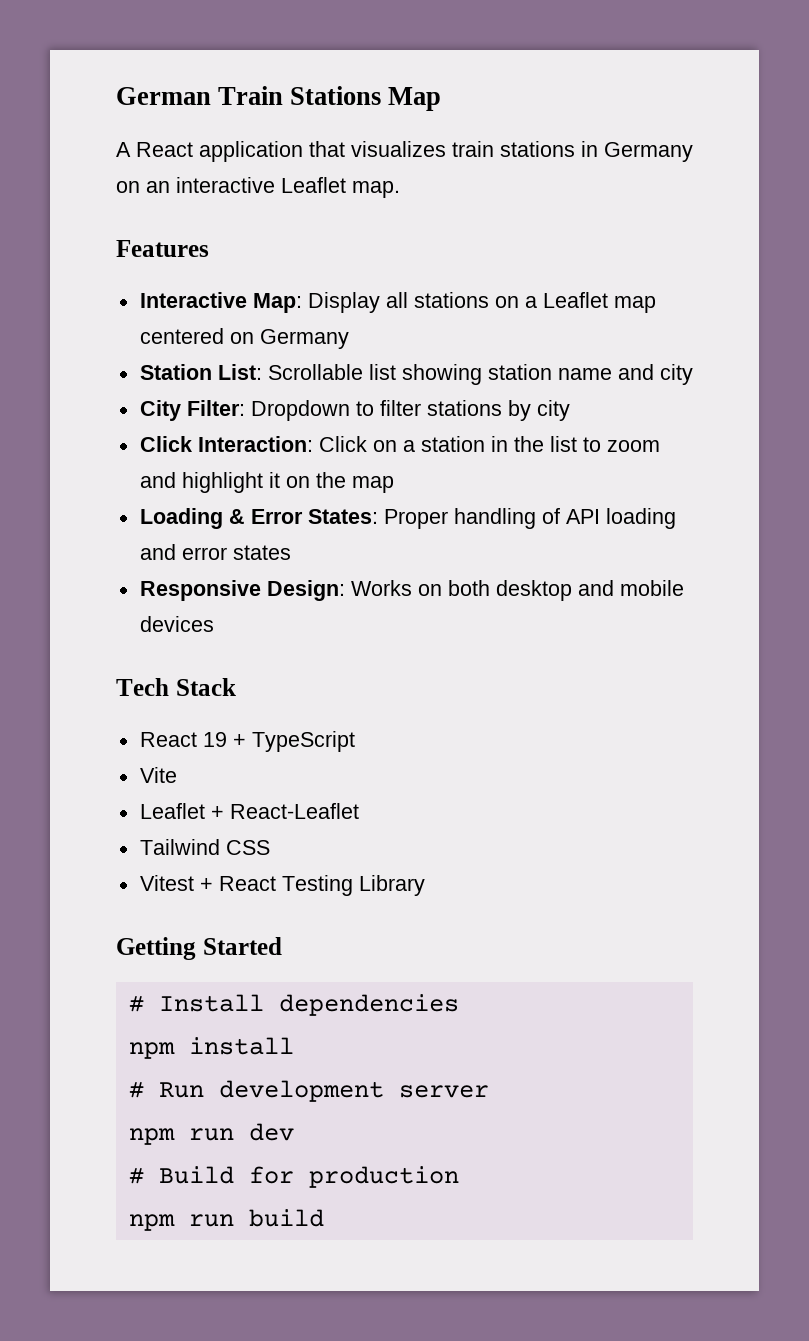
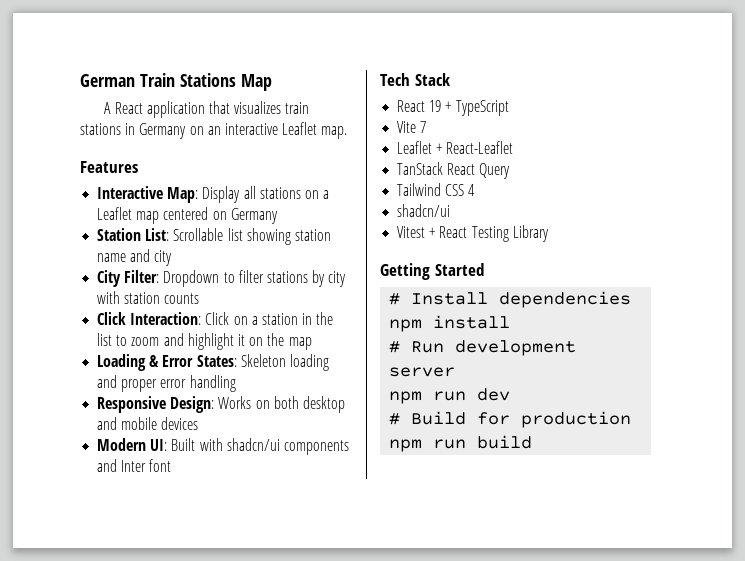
- City Filter: Dropdown to filter stations by city
+ City Filter: Dropdown to filter stations by city with station counts
- Loading & Error States: Proper handling of API loading and error states
+ Loading & Error States: Skeleton loading and proper error handling
+ Modern UI: Built with shadcn/ui components and Inter font
- Vite
+ Vite 7
+ TanStack React Query
- Tailwind CSS
+ Tailwind CSS 4
+ shadcn/ui

